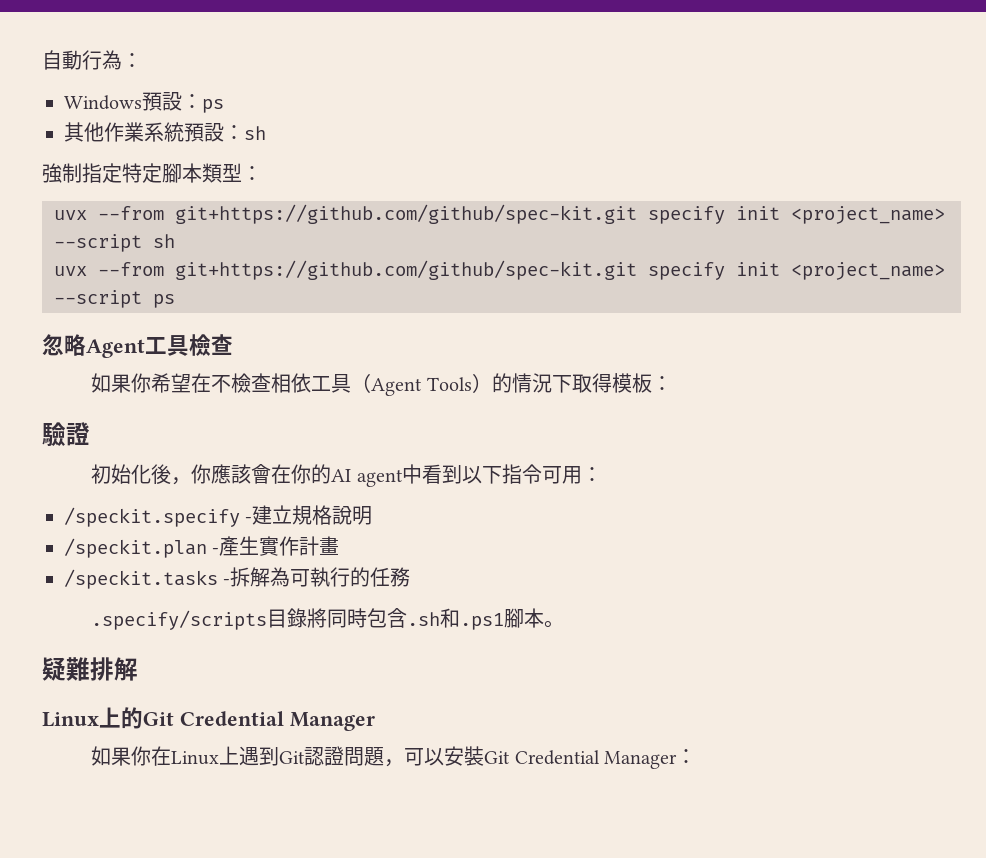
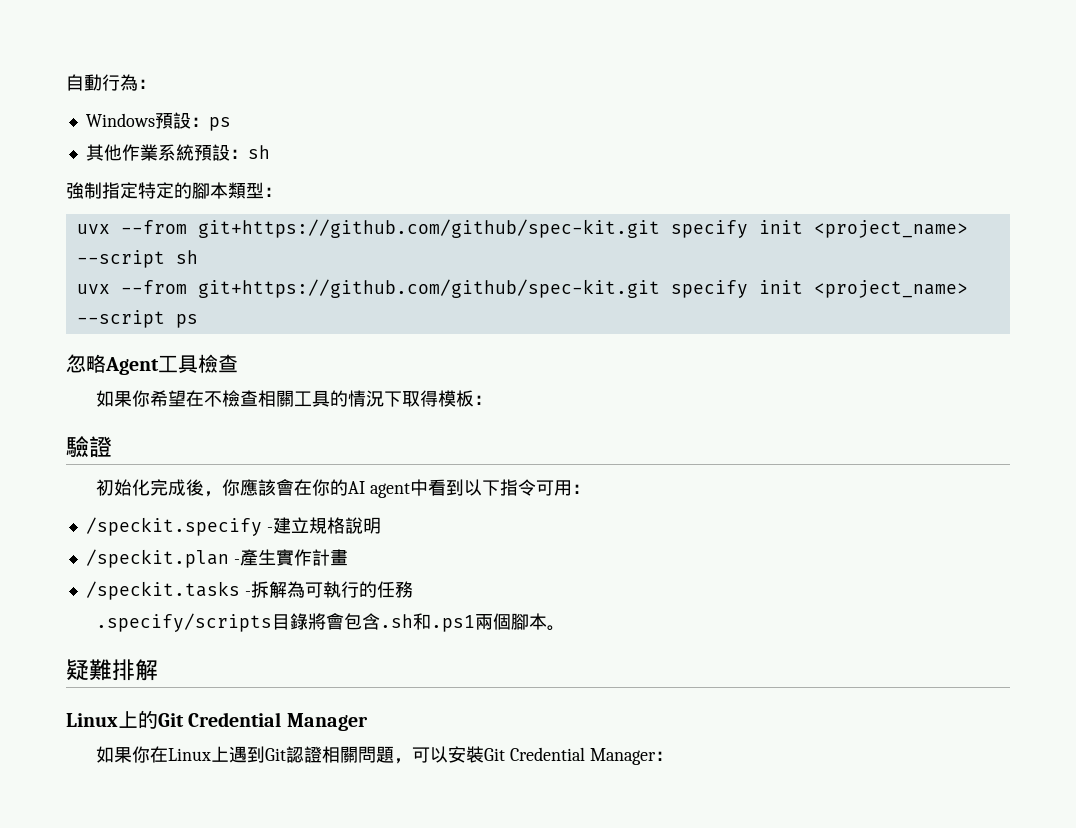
- 強制指定特定腳本類型：
+ 強制指定特定的腳本類型：
- 如果你希望在不檢查相依工具（Agent Tools）的情況下取得模板：
+ 如果你希望在不檢查相關工具的情況下取得模板：
- 初始化後，你應該會在你的AI agent中看到以下指令可用：
+ 初始化完成後，你應該會在你的AI agent中看到以下指令可用：
- .specify/scripts目錄將同時包含.sh和.ps1腳本。
+ .specify/scripts目錄將會包含.sh和.ps1兩個腳本。
- 如果你在Linux上遇到Git認證問題，可以安裝Git Credential Manager：
+ 如果你在Linux上遇到Git認證相關問題，可以安裝Git Credential Manager：

